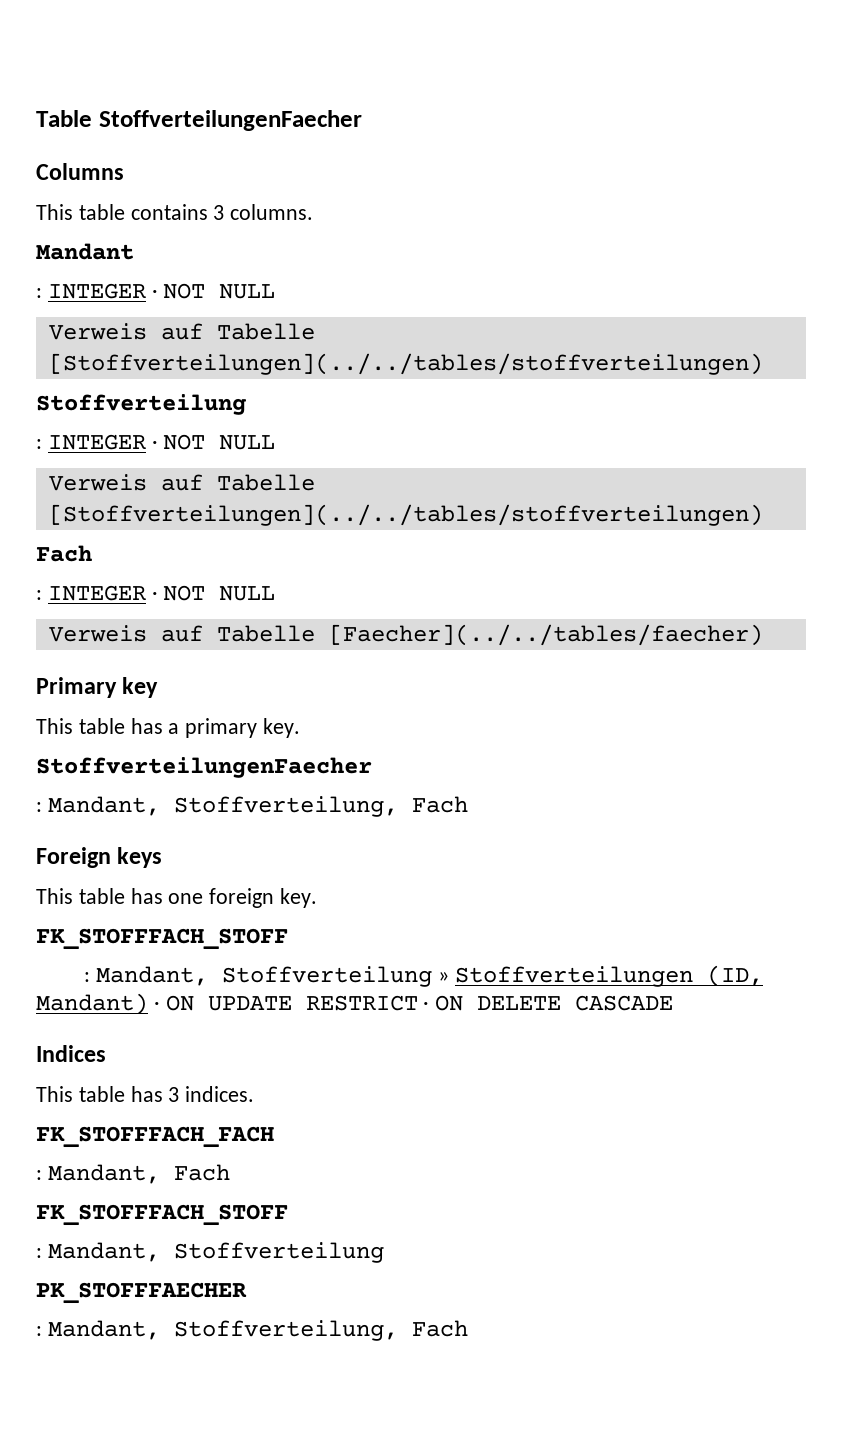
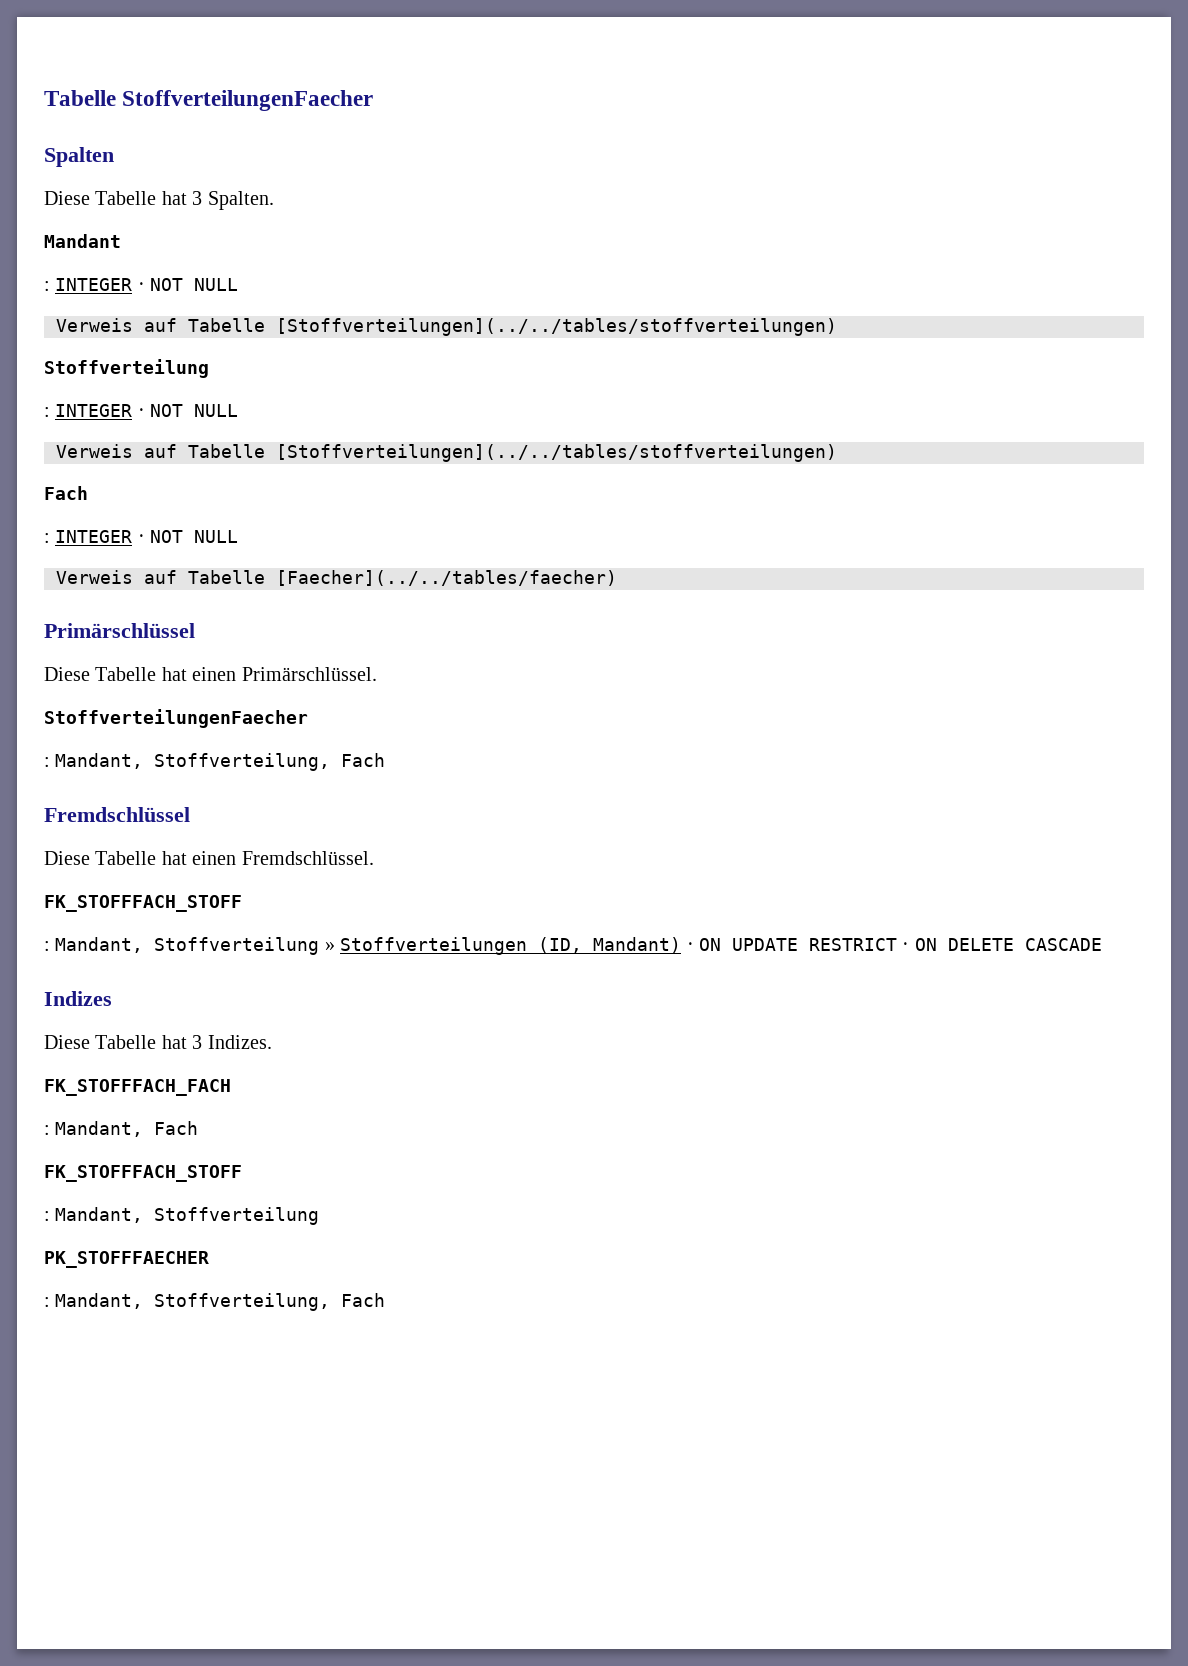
- Table StoffverteilungenFaecher
- Columns
- This table contains 3 columns.
+ Tabelle StoffverteilungenFaecher
+ Spalten
+ Diese Tabelle hat 3 Spalten.
- Primary key
- This table has a primary key.
+ Primärschlüssel
+ Diese Tabelle hat einen Primärschlüssel.
- Foreign keys
- This table has one foreign key.
+ Fremdschlüssel
+ Diese Tabelle hat einen Fremdschlüssel.
- Indices
- This table has 3 indices.
+ Indizes
+ Diese Tabelle hat 3 Indizes.

